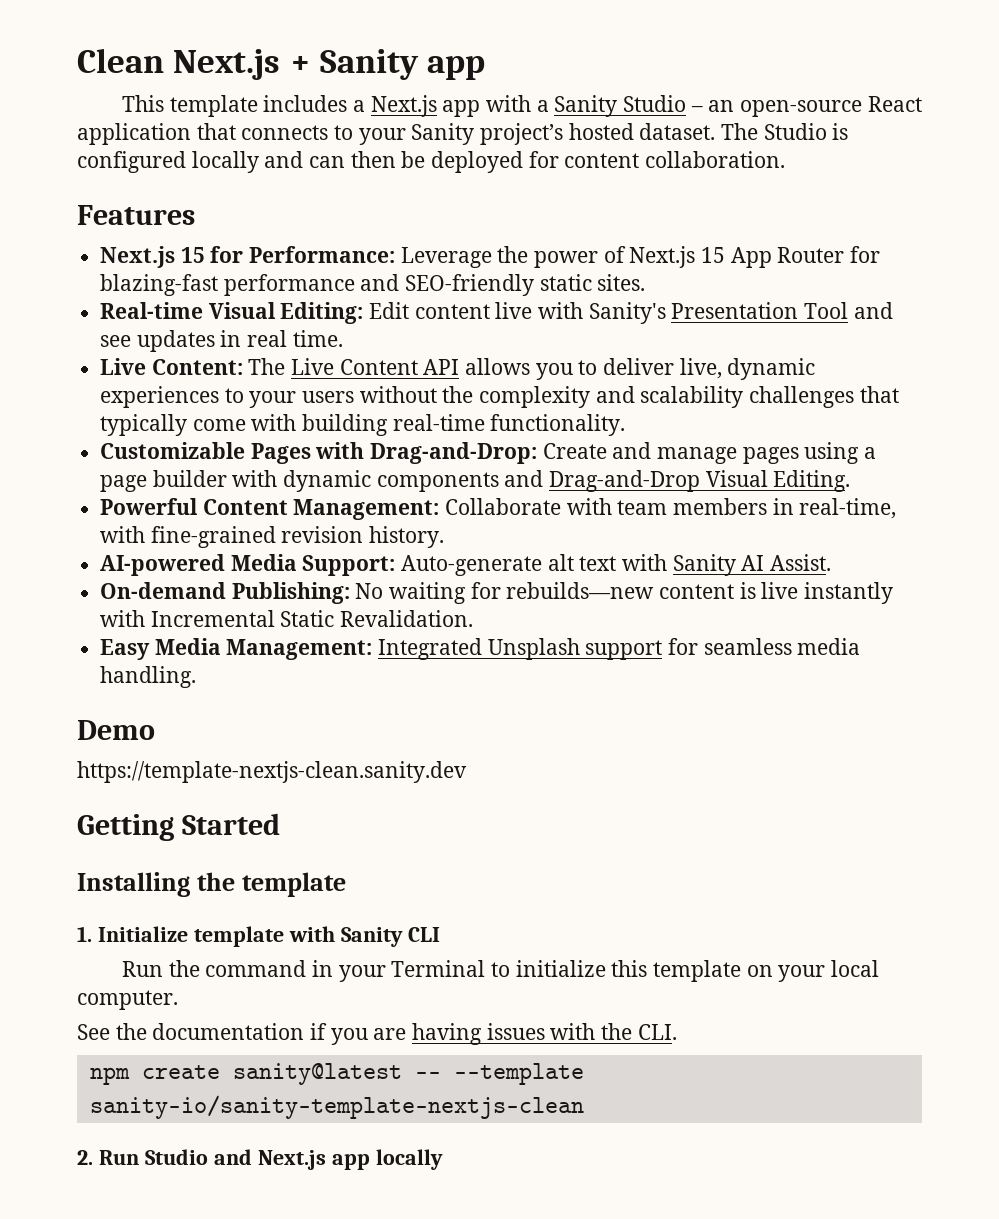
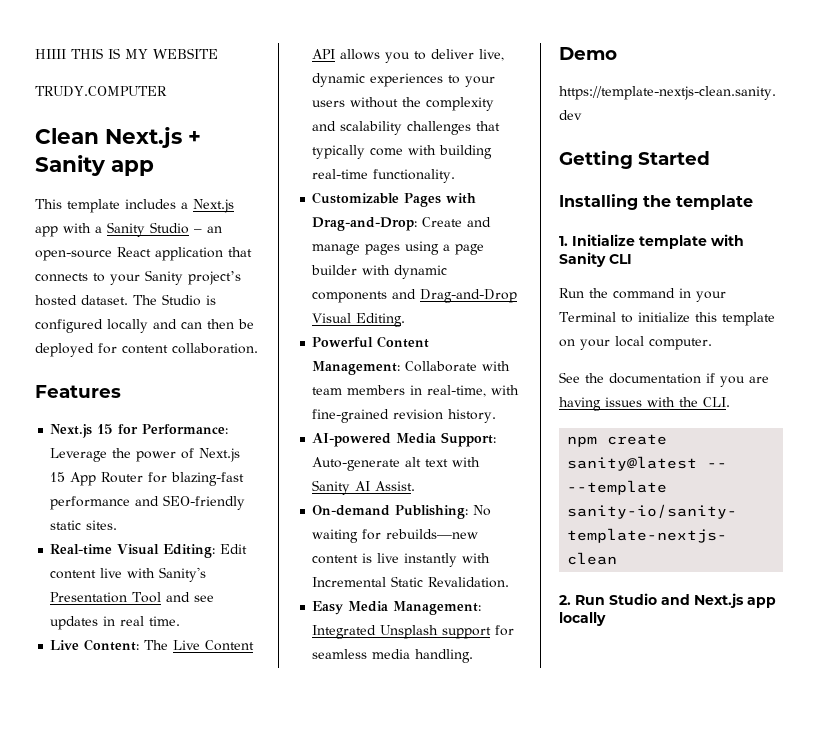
+ HIIII THIS IS MY WEBSITE
+ TRUDY.COMPUTER

